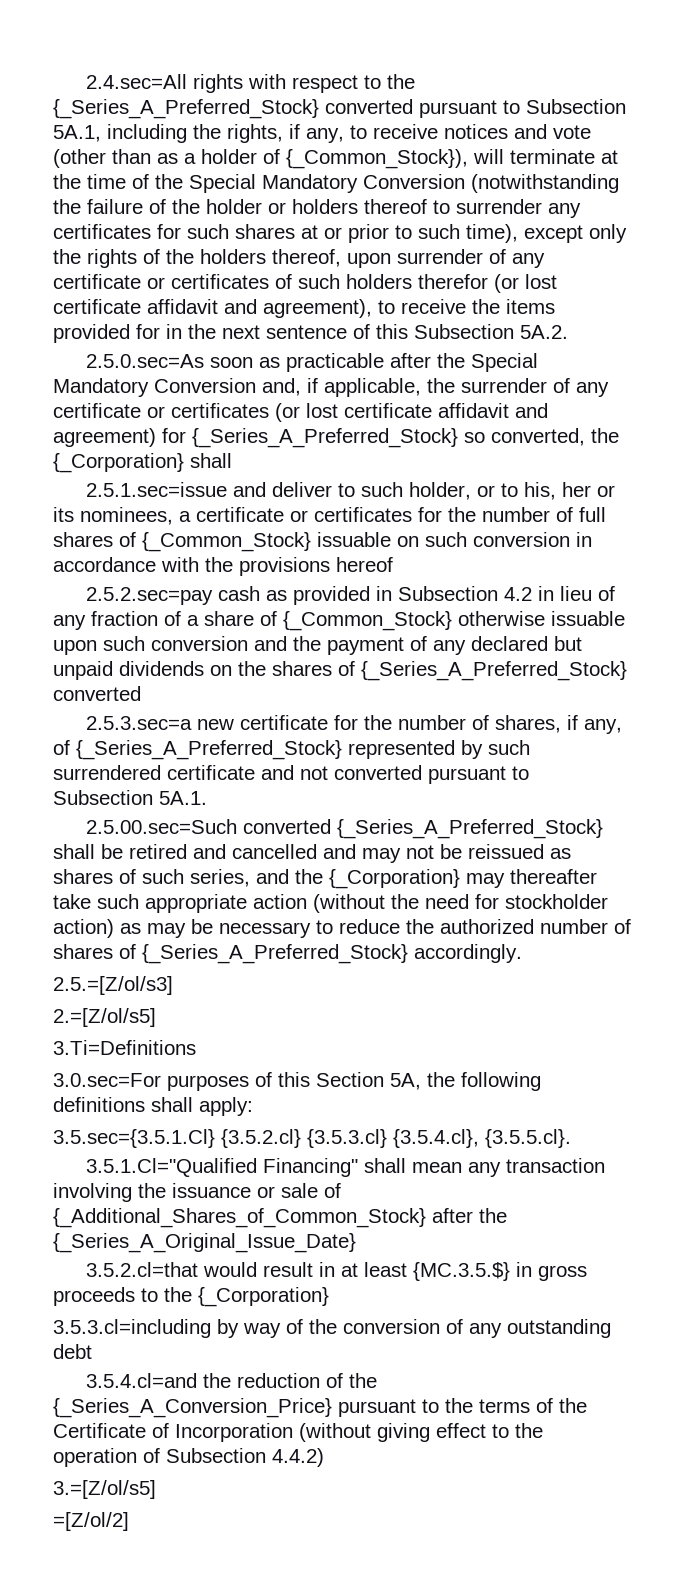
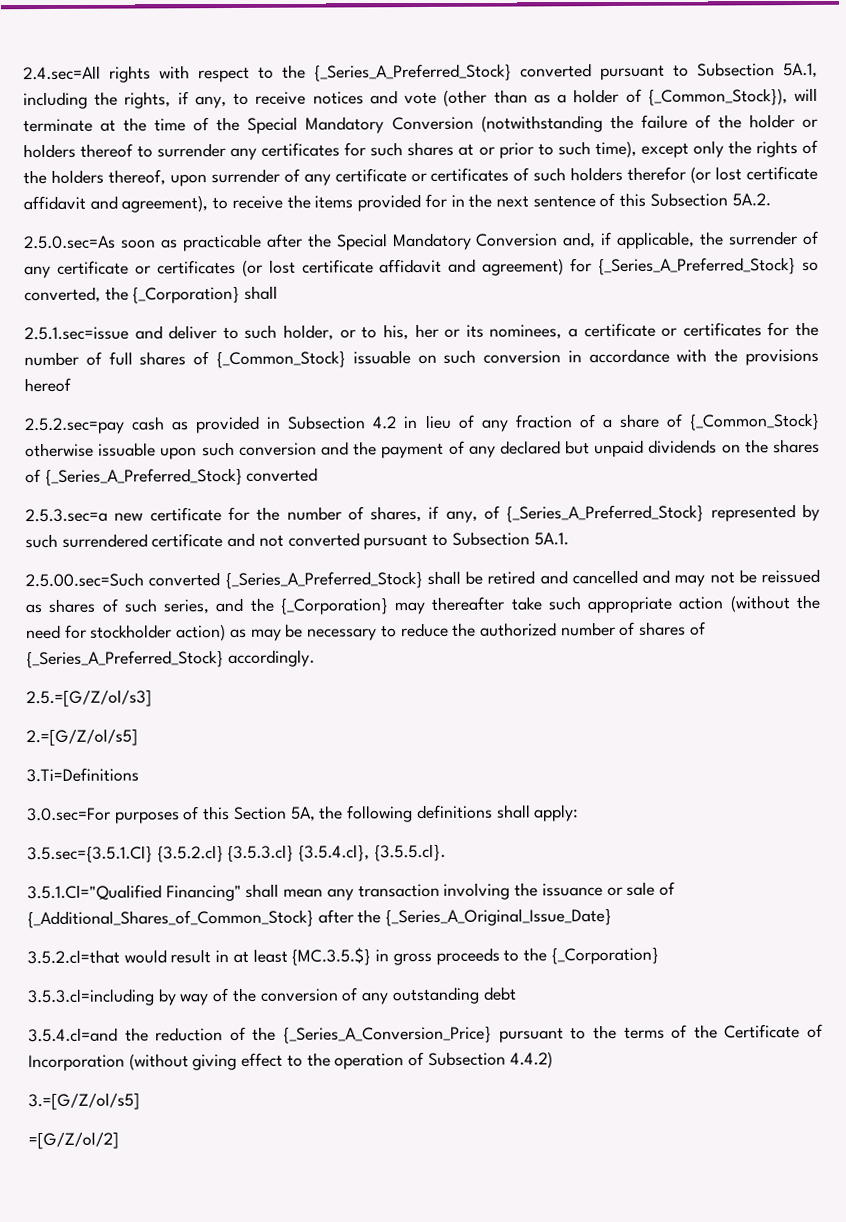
- 2.5.=[Z/ol/s3]
- 2.=[Z/ol/s5]
+ 2.5.=[G/Z/ol/s3]
+ 2.=[G/Z/ol/s5]
- 3.=[Z/ol/s5]
- =[Z/ol/2]
+ 3.=[G/Z/ol/s5]
+ =[G/Z/ol/2]

